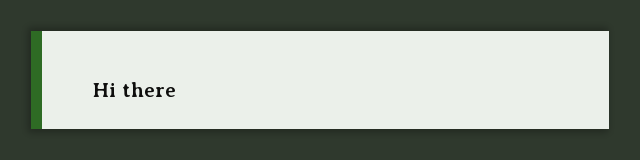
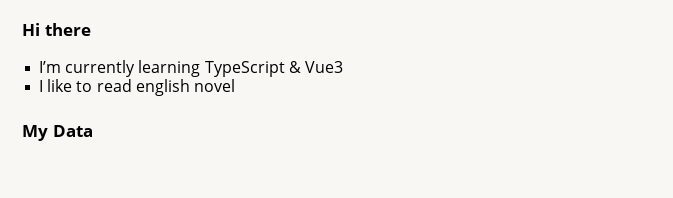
+ I’m currently learning TypeScript & Vue3
+ I like to read english novel
+ My Data

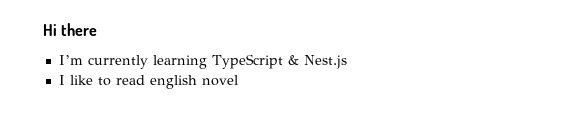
- I’m currently learning TypeScript & Vue3
+ I’m currently learning TypeScript & Nest.js
- My Data

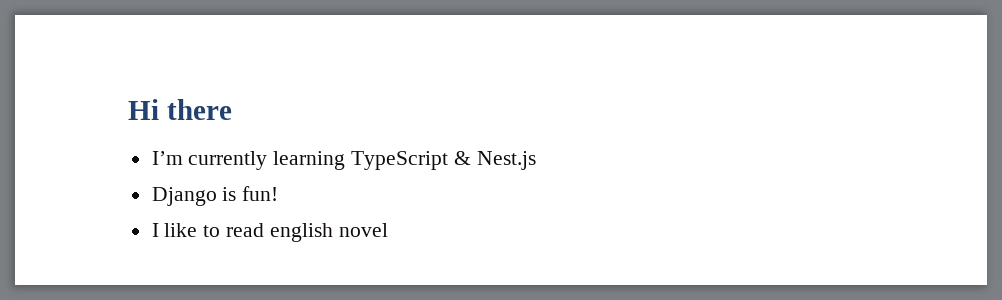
+ Django is fun!

